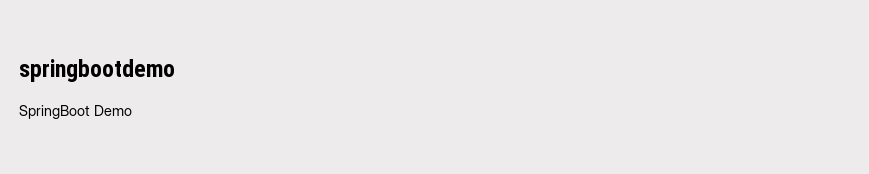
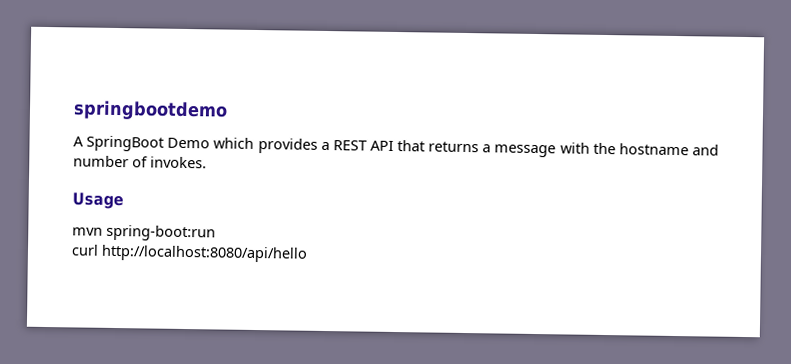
- SpringBoot Demo
+ A SpringBoot Demo which provides a REST API that returns a message with the hostname and number of invokes.
+ Usage
+ mvn spring-boot:run
+ curl http://localhost:8080/api/hello

